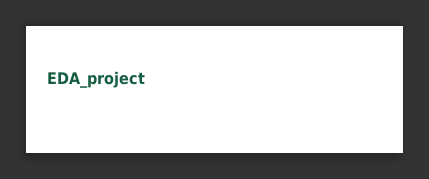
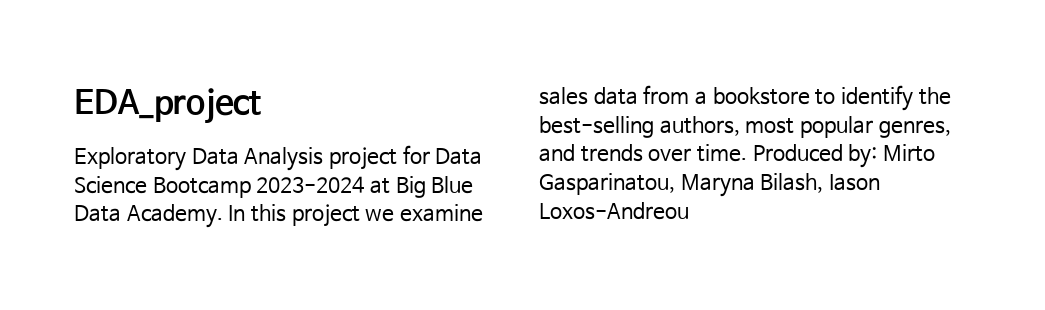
+ Exploratory Data Analysis project for Data Science Bootcamp 2023-2024 at Big Blue Data Academy. In this project we examine sales data from a bookstore to identify the best-selling authors, most popular genres, and trends over time. Produced by: Mirto Gasparinatou, Maryna Bilash, Iason Loxos-Andreou

